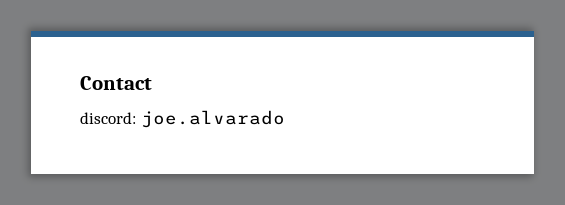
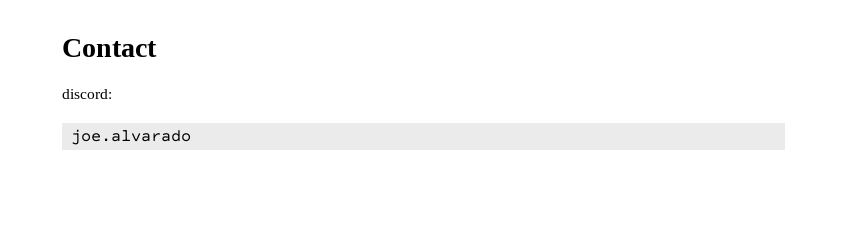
- discord: joe.alvarado
+ discord:
+ joe.alvarado

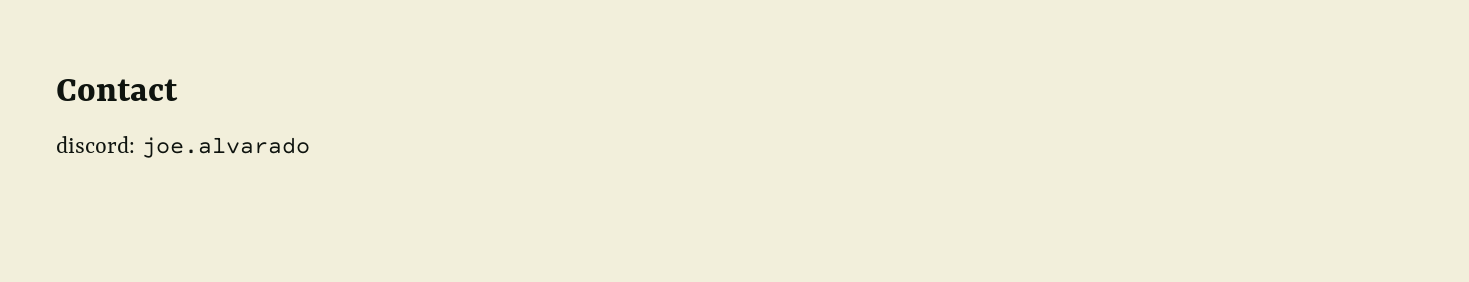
- discord:
- joe.alvarado
+ discord: joe.alvarado

